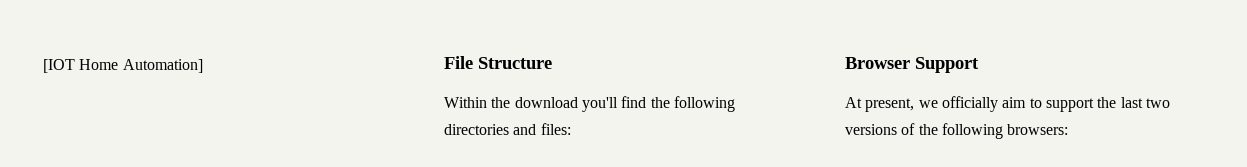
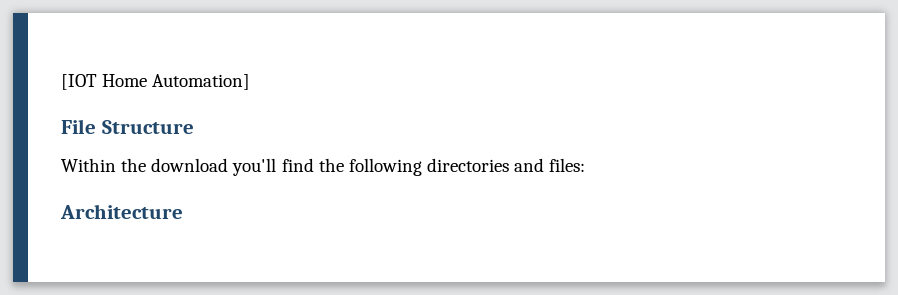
- Browser Support
- At present, we officially aim to support the last two versions of the following browsers:
+ Architecture

